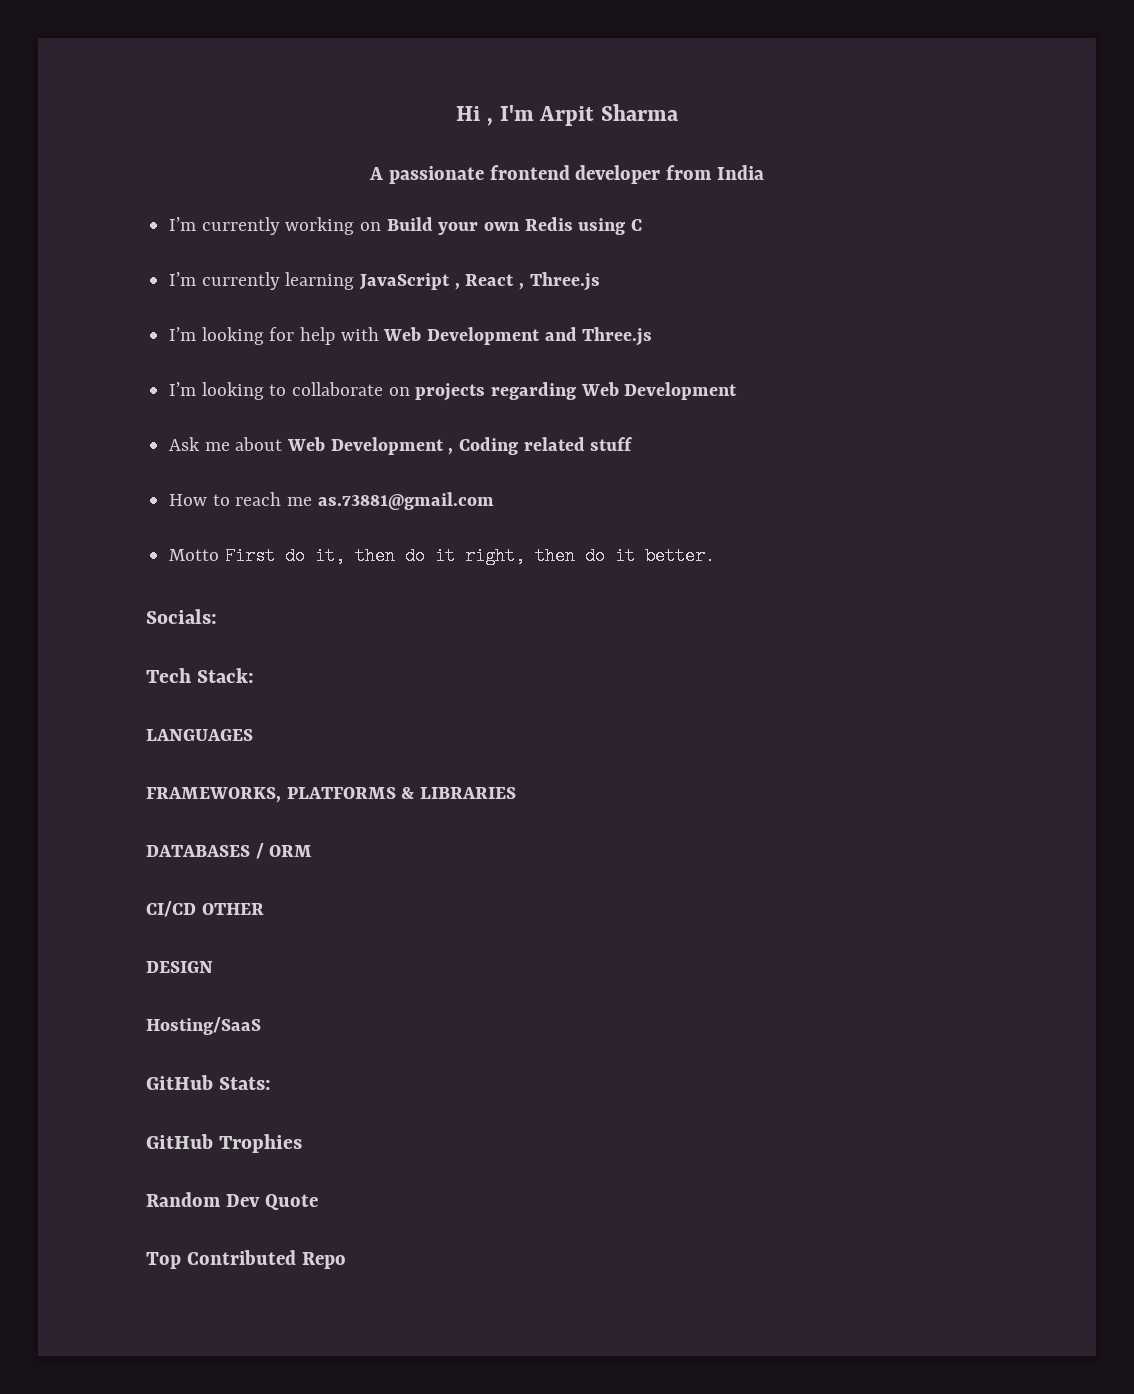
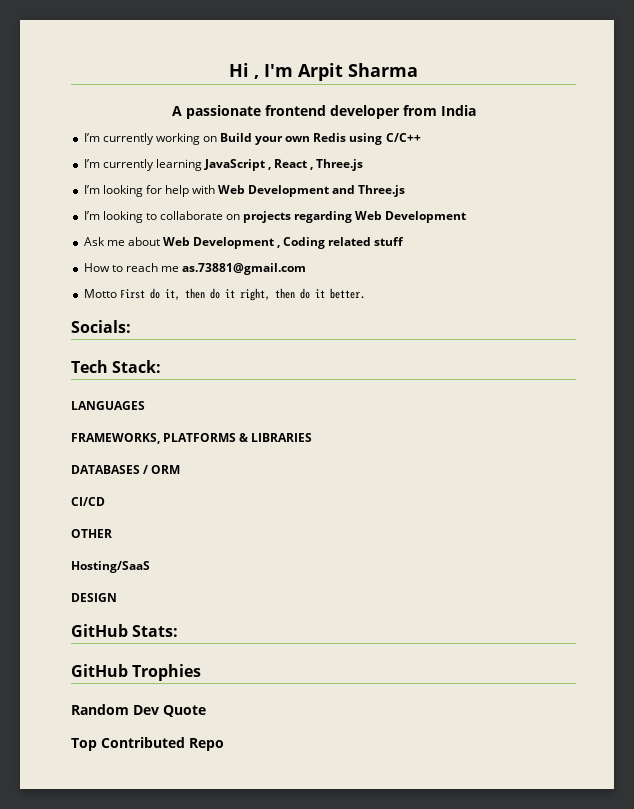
- I’m currently working on Build your own Redis using C
+ I’m currently working on Build your own Redis using C/C++
- CI/CD OTHER
+ CI/CD
+ OTHER
+ Hosting/SaaS
- Hosting/SaaS

